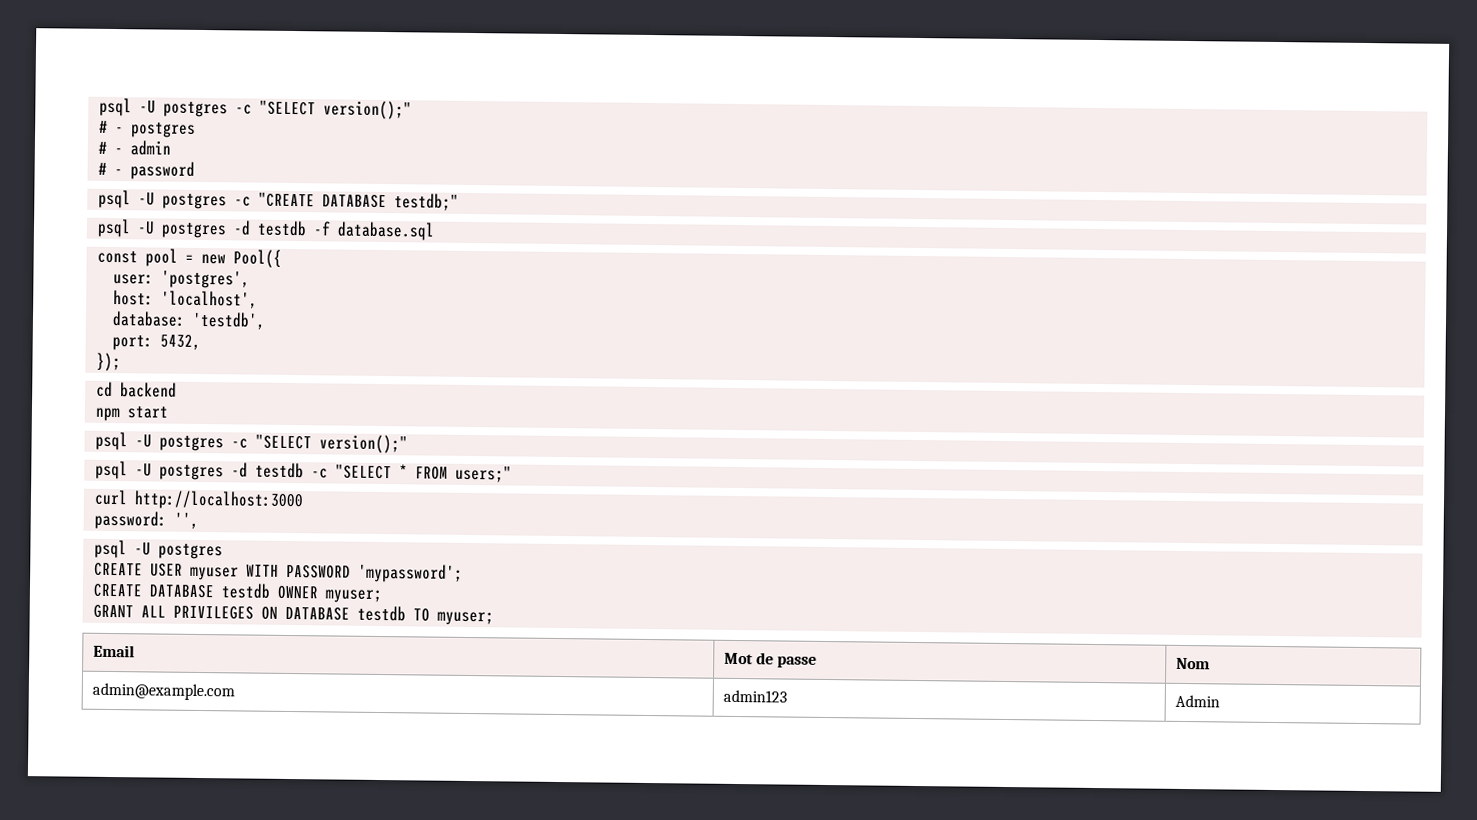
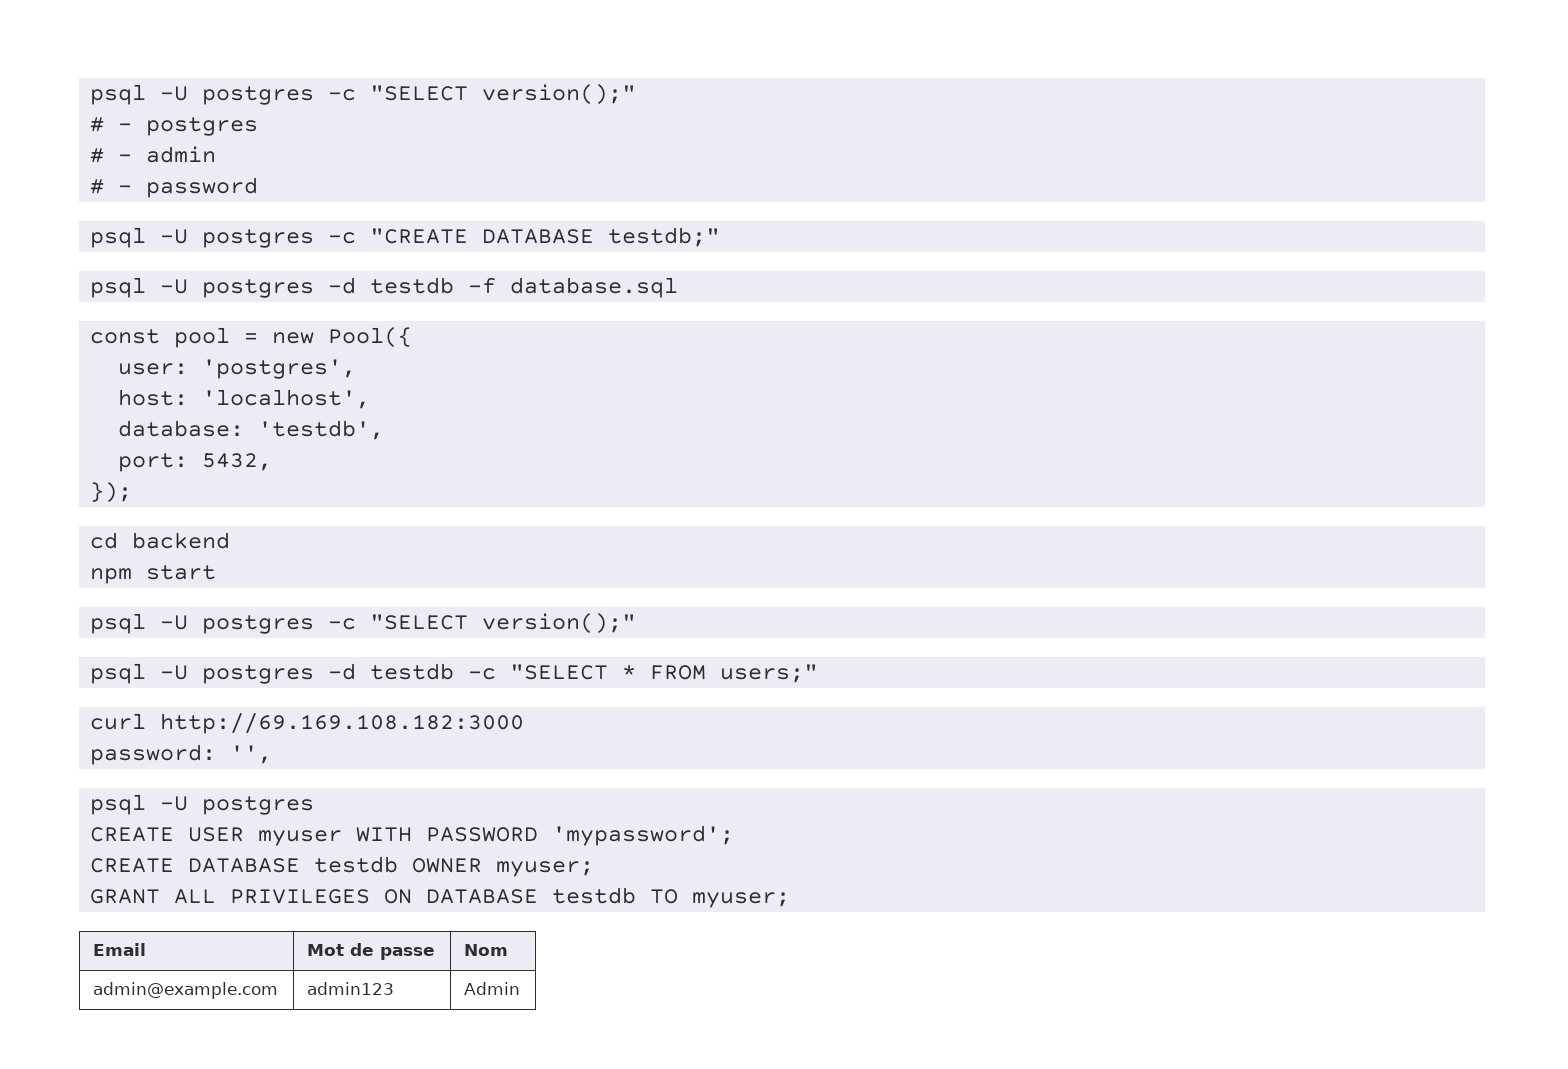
- curl http://localhost:3000
+ curl http://69.169.108.182:3000

